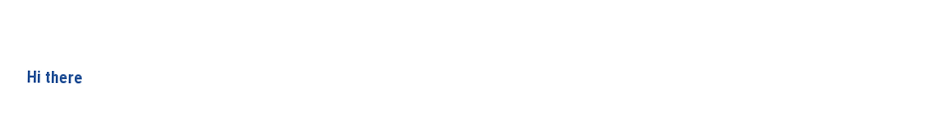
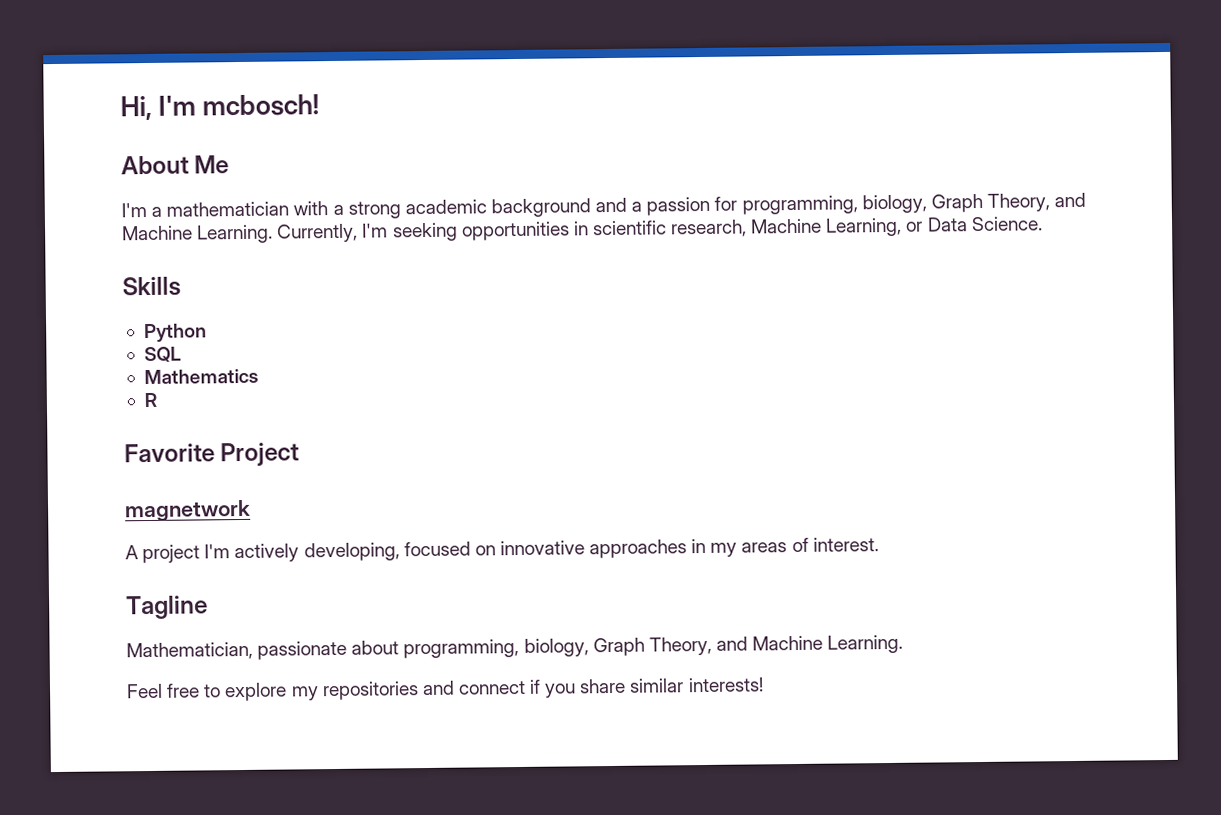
- Hi there
+ Hi, I'm mcbosch!
+ About Me
+ I'm a mathematician with a strong academic background and a passion for programming, biology, Graph Theory, and Machine Learning. Currently, I'm seeking opportunities in scientific research, Machine Learning, or Data Science.
+ Skills
+ Python
+ SQL
+ Mathematics
+ R
+ Favorite Project
+ magnetwork
+ A project I'm actively developing, focused on innovative approaches in my areas of interest.
+ Tagline
+ Mathematician, passionate about programming, biology, Graph Theory, and Machine Learning.
+ Feel free to explore my repositories and connect if you share similar interests!

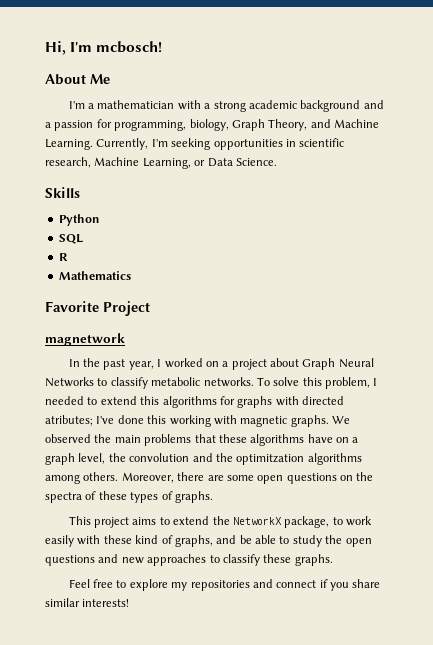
+ R
- R
- A project I'm actively developing, focused on innovative approaches in my areas of interest.
- Tagline
- Mathematician, passionate about programming, biology, Graph Theory, and Machine Learning.
+ In the past year, I worked on a project about Graph Neural Networks to classify metabolic networks. To solve this problem, I needed to extend this algorithms for graphs with directed atributes; I've done this working with magnetic graphs. We observed the main problems that these algorithms have on a graph level, the convolution and the optimitzation algorithms among others. Moreover, there are some open questions on the spectra of these types of graphs.
+ This project aims to extend the NetworkX package, to work easily with these kind of graphs, and be able to study the open questions and new approaches to classify these graphs.

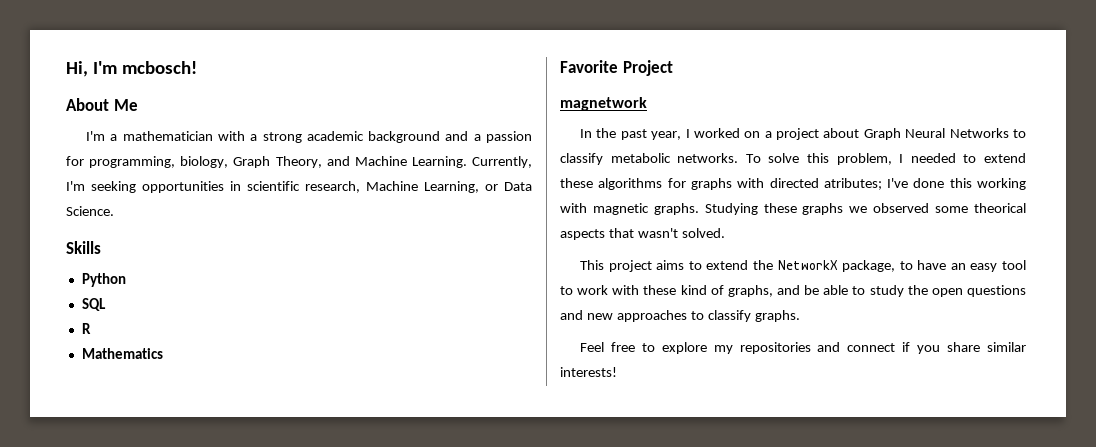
- To solve this problem, I needed to extend this algorithms for graphs with directed atributes; I've done this working with magnetic graphs.
+ To solve this problem, I needed to extend these algorithms for graphs with directed atributes; I've done this working with magnetic graphs.
- We observed the main problems that these algorithms have on a graph level, the convolution and the optimitzation algorithms among others. Moreover, there are some open questions on the spectra of these types of graphs.
+ Studying these graphs we observed some theorical aspects that wasn't solved.
- This project aims to extend the NetworkX package, to work easily with these kind of graphs, and be able to study the open questions and new approaches to classify these graphs.
+ This project aims to extend the NetworkX package, to have an easy tool to work with these kind of graphs, and be able to study the open questions and new approaches to classify graphs.

